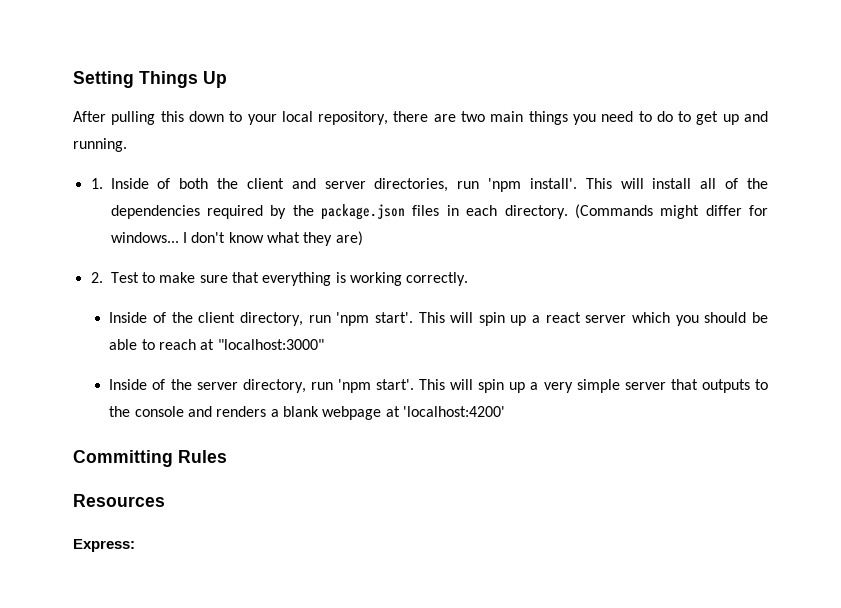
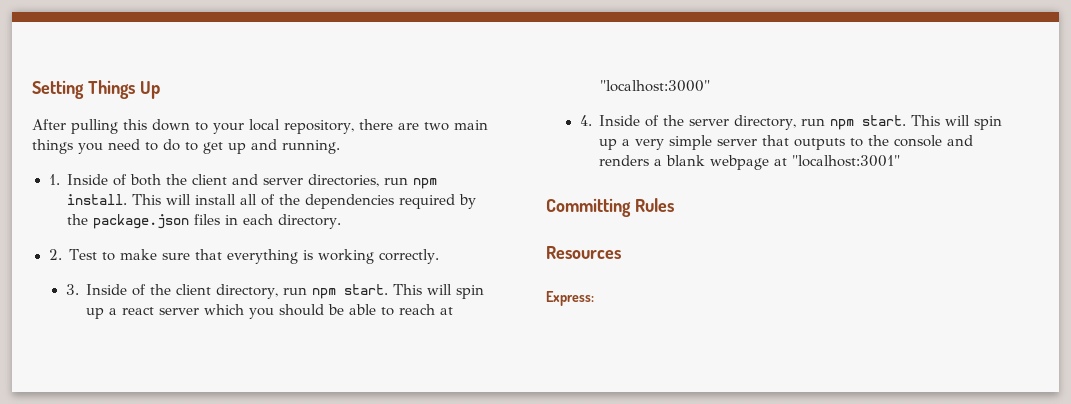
- 1. Inside of both the client and server directories, run 'npm install'.
+ 1. Inside of both the client and server directories, run npm install.
- (Commands might differ for windows... I don't know what they are)
- Inside of the client directory, run 'npm start'.
+ 3. Inside of the client directory, run npm start.
- Inside of the server directory, run 'npm start'.
+ 4. Inside of the server directory, run npm start.
- This will spin up a very simple server that outputs to the console and renders a blank webpage at 'localhost:4200'
+ This will spin up a very simple server that outputs to the console and renders a blank webpage at "localhost:3001"

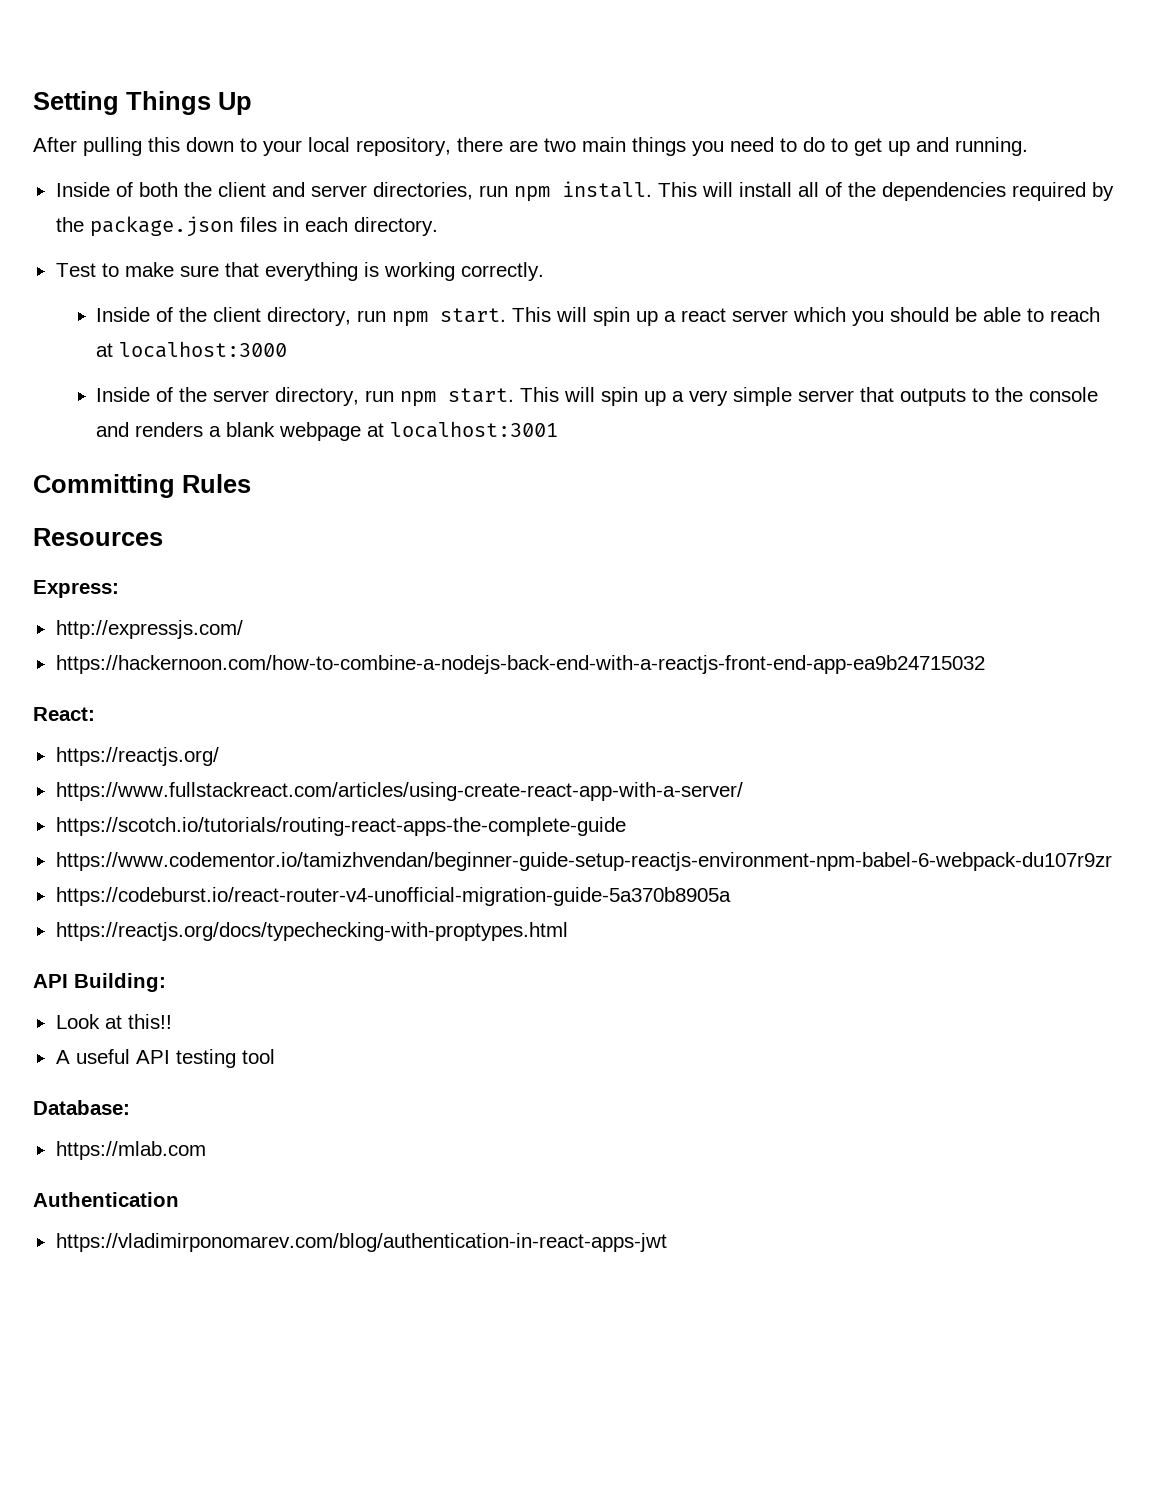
- 1. Inside of both the client and server directories, run npm install.
+ Inside of both the client and server directories, run npm install.
- 2. Test to make sure that everything is working correctly.
+ Test to make sure that everything is working correctly.
- 3. Inside of the client directory, run npm start.
+ Inside of the client directory, run npm start.
- This will spin up a react server which you should be able to reach at "localhost:3000"
- 4. Inside of the server directory, run npm start.
+ This will spin up a react server which you should be able to reach at localhost:3000
+ Inside of the server directory, run npm start.
- This will spin up a very simple server that outputs to the console and renders a blank webpage at "localhost:3001"
+ This will spin up a very simple server that outputs to the console and renders a blank webpage at localhost:3001
+ http://expressjs.com/
+ https://hackernoon.com/how-to-combine-a-nodejs-back-end-with-a-reactjs-front-end-app-ea9b24715032
+ React:
+ https://reactjs.org/
+ https://www.fullstackreact.com/articles/using-create-react-app-with-a-server/
+ https://scotch.io/tutorials/routing-react-apps-the-complete-guide
+ https://www.codementor.io/tamizhvendan/beginner-guide-setup-reactjs-environment-npm-babel-6-webpack-du107r9zr
+ https://codeburst.io/react-router-v4-unofficial-migration-guide-5a370b8905a
+ https://reactjs.org/docs/typechecking-with-proptypes.html
+ API Building:
+ Look at this!!
+ A useful API testing tool
+ Database:
+ https://mlab.com
+ Authentication
+ https://vladimirponomarev.com/blog/authentication-in-react-apps-jwt

